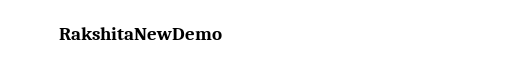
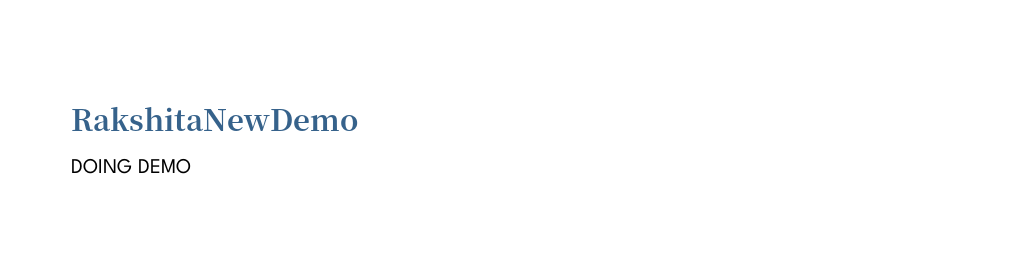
+ DOING DEMO

